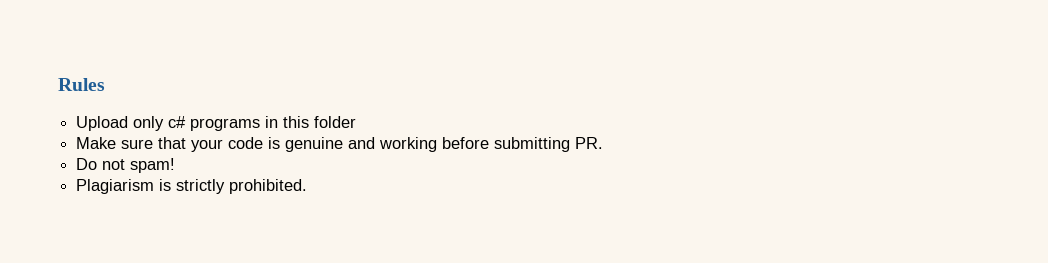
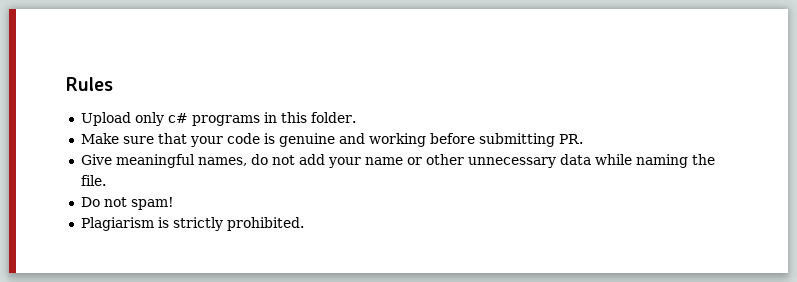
- Upload only c# programs in this folder
+ Upload only c# programs in this folder.
+ Give meaningful names, do not add your name or other unnecessary data while naming the file.

